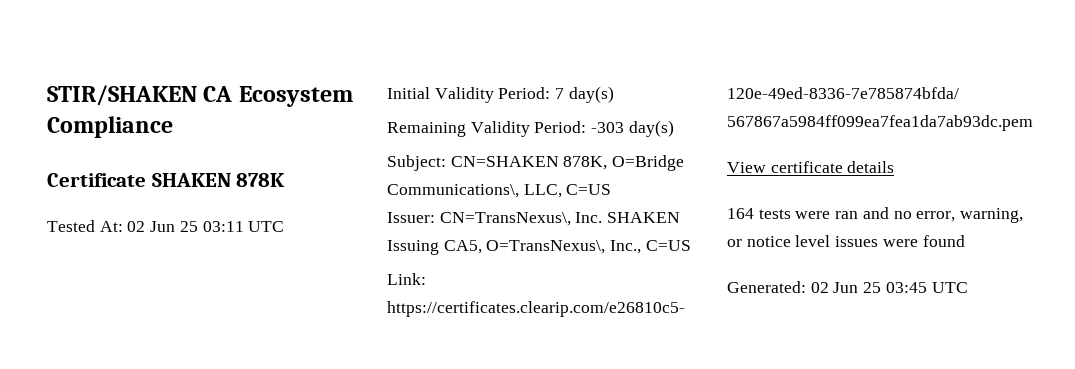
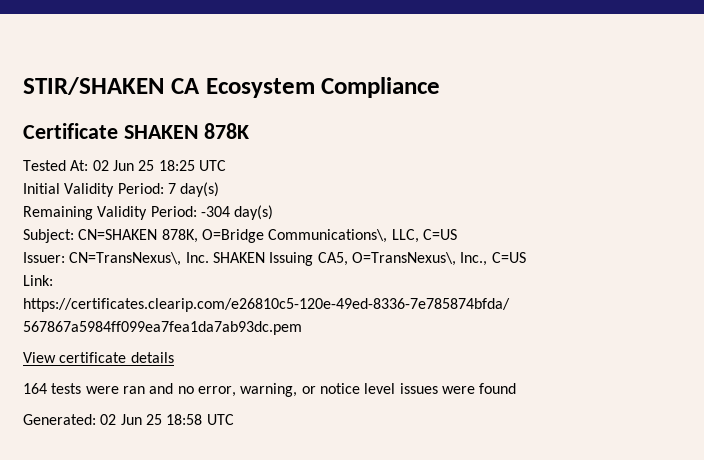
- Tested At: 02 Jun 25 03:11 UTC
+ Tested At: 02 Jun 25 18:25 UTC
- Remaining Validity Period: -303 day(s)
+ Remaining Validity Period: -304 day(s)
- Generated: 02 Jun 25 03:45 UTC
+ Generated: 02 Jun 25 18:58 UTC

